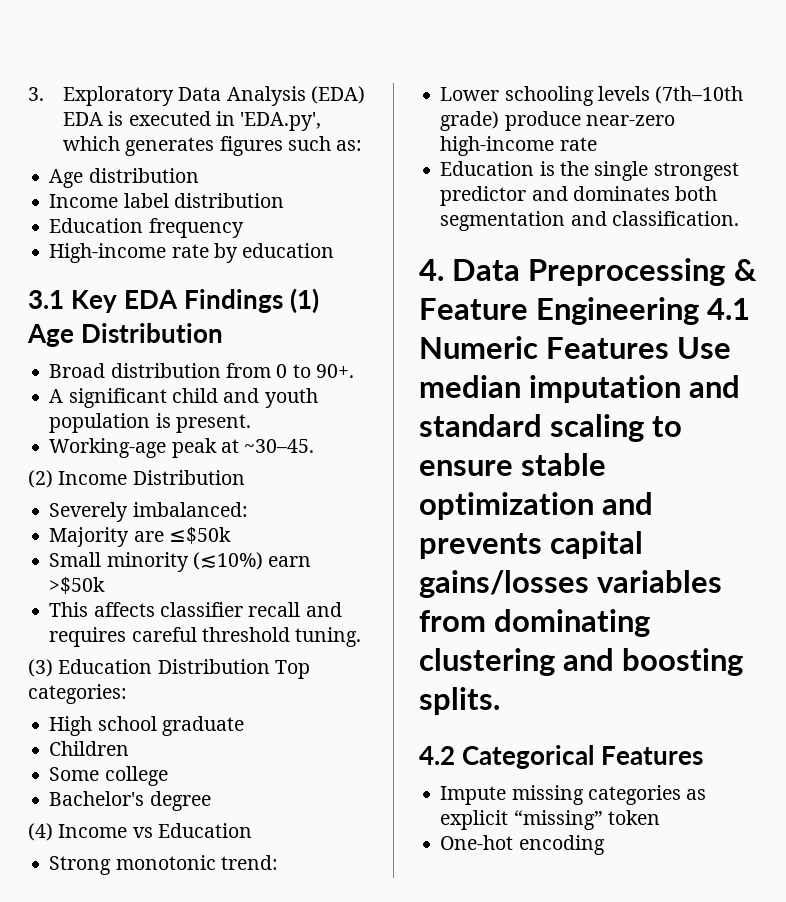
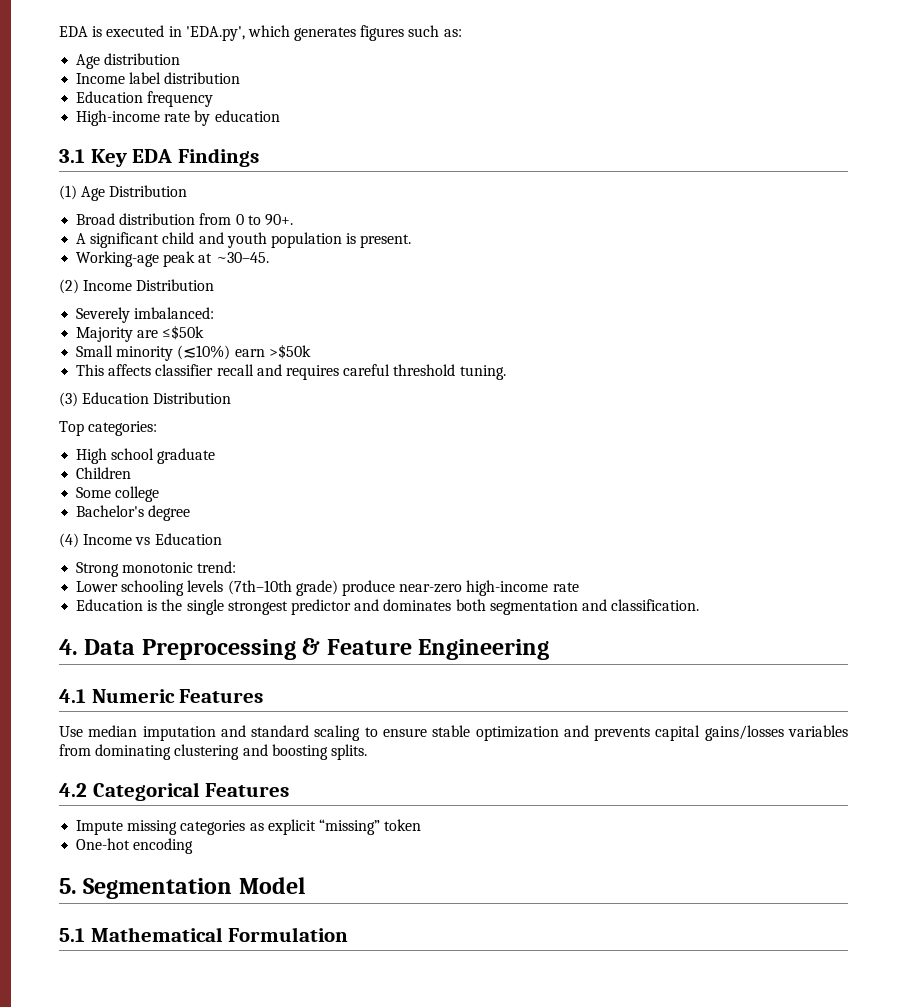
- 3. Exploratory Data Analysis (EDA) EDA is executed in 'EDA.py', which generates figures such as:
+ EDA is executed in 'EDA.py', which generates figures such as:
- 3.1 Key EDA Findings (1) Age Distribution
+ 3.1 Key EDA Findings
+ (1) Age Distribution
- (3) Education Distribution Top categories:
+ (3) Education Distribution
+ Top categories:
- 4. Data Preprocessing & Feature Engineering 4.1 Numeric Features Use median imputation and standard scaling to ensure stable optimization and prevents capital gains/losses variables from dominating clustering and boosting splits.
+ 4. Data Preprocessing & Feature Engineering
+ 4.1 Numeric Features
+ Use median imputation and standard scaling to ensure stable optimization and prevents capital gains/losses variables from dominating clustering and boosting splits.
+ 5. Segmentation Model
+ 5.1 Mathematical Formulation

